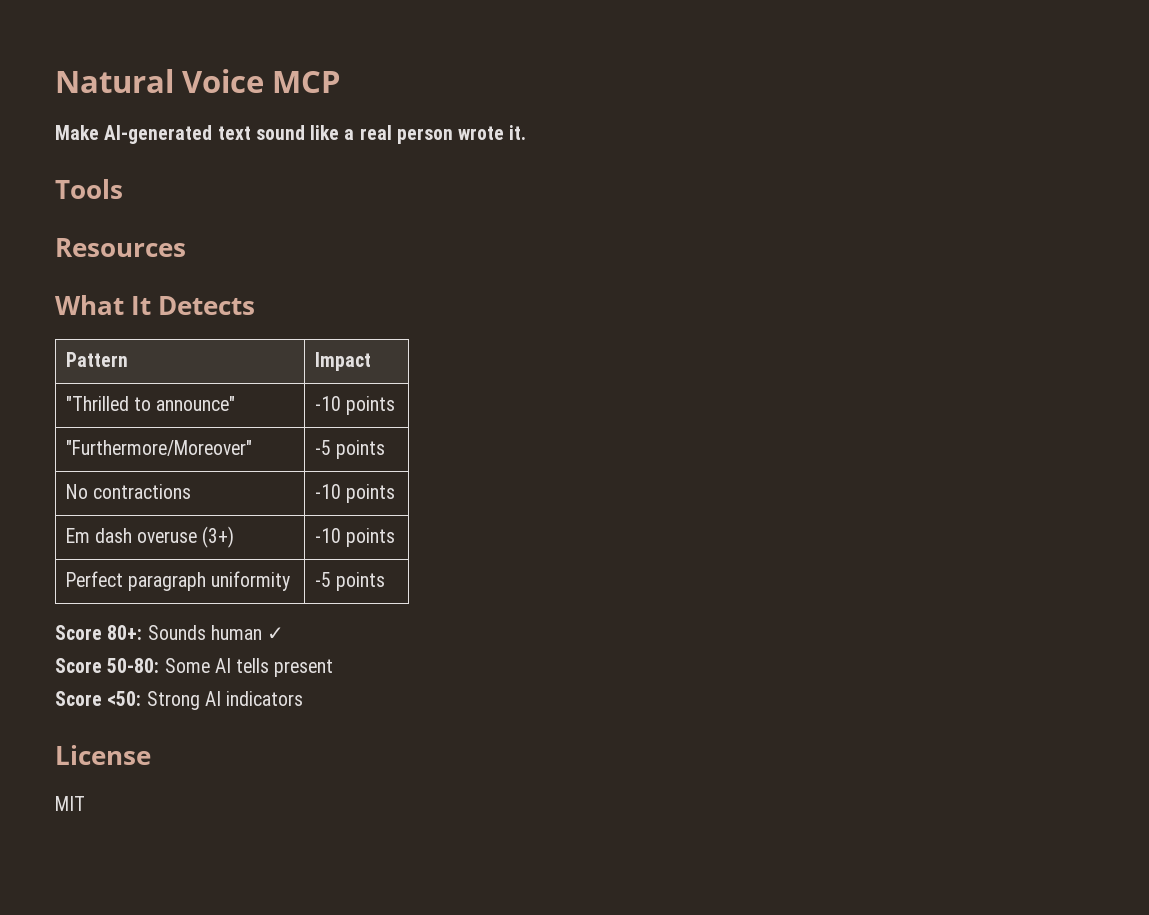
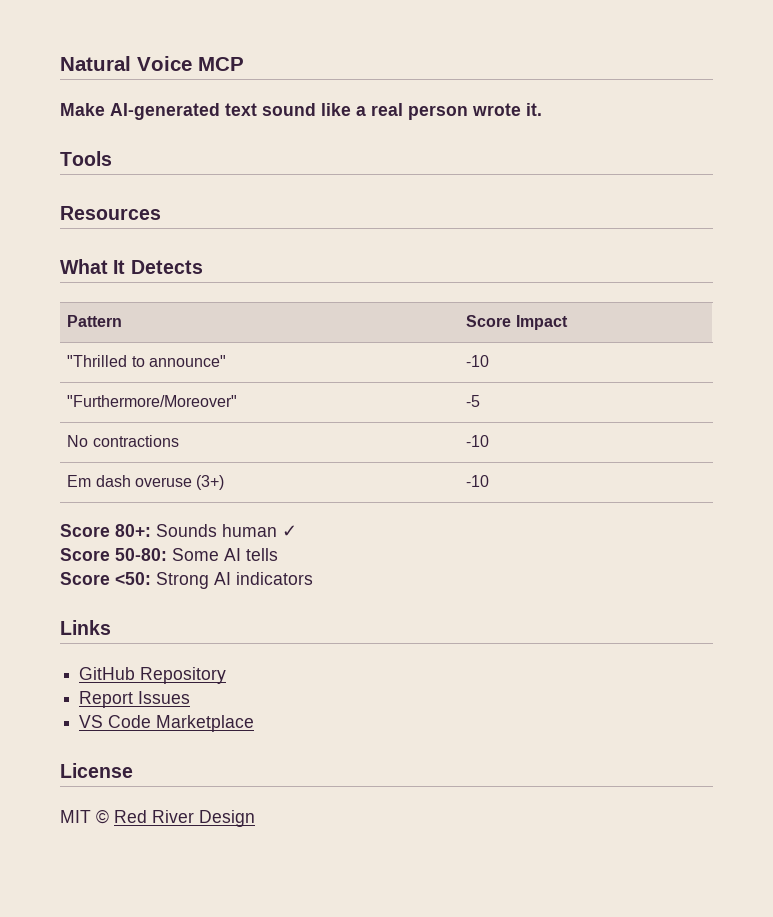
- Pattern | Impact
+ Pattern | Score Impact
- "Thrilled to announce" | -10 points
+ "Thrilled to announce" | -10
- "Furthermore/Moreover" | -5 points
+ "Furthermore/Moreover" | -5
- No contractions | -10 points
+ No contractions | -10
- Em dash overuse (3+) | -10 points
- Perfect paragraph uniformity | -5 points
+ Em dash overuse (3+) | -10
- Score 50-80: Some AI tells present
+ Score 50-80: Some AI tells
+ Links
+ GitHub Repository
+ Report Issues
+ VS Code Marketplace
  License
- MIT
+ MIT © Red River Design

